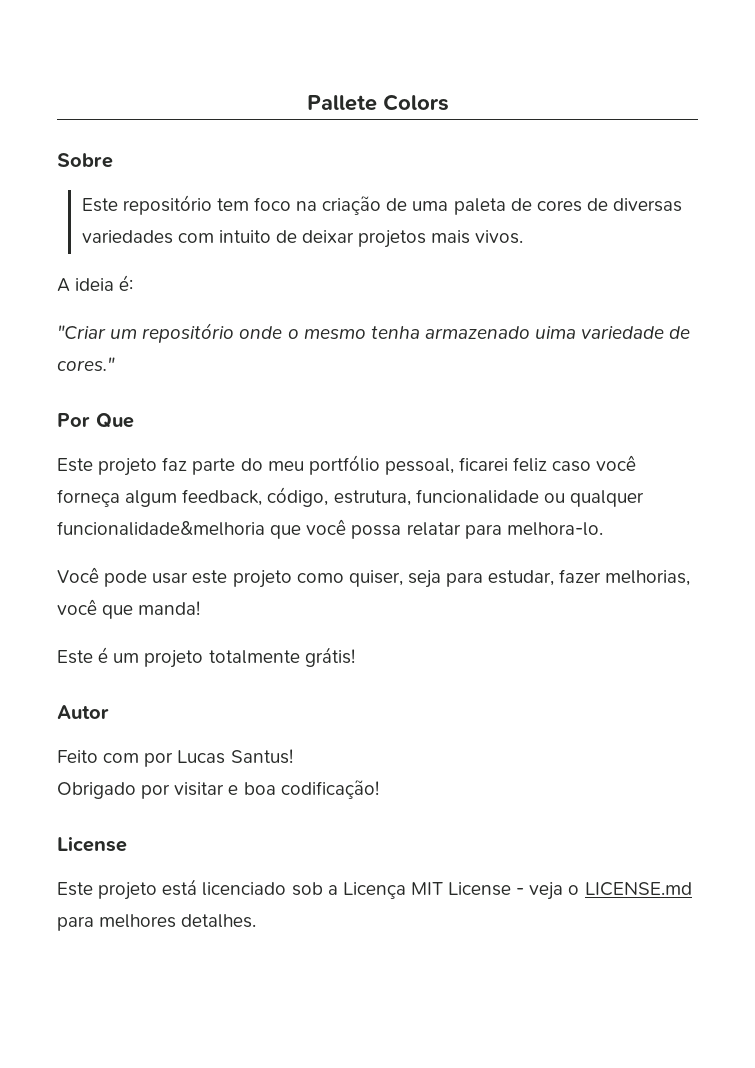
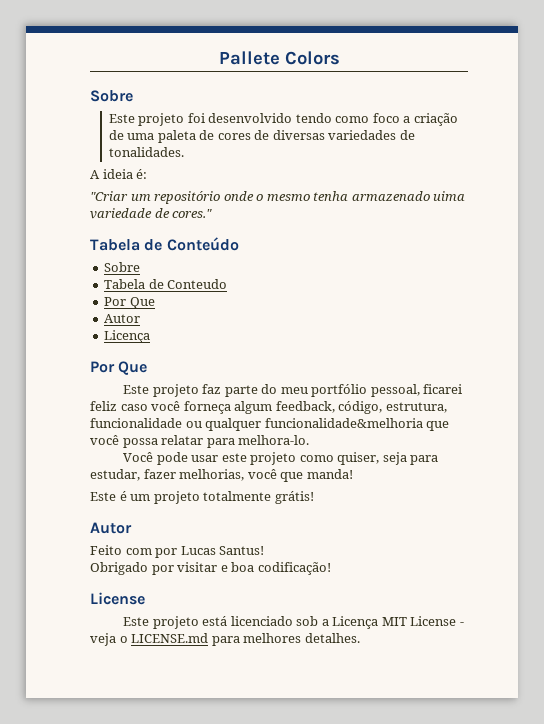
- Este repositório tem foco na criação de uma paleta de cores de diversas variedades com intuito de deixar projetos mais vivos.
+ Este projeto foi desenvolvido tendo como foco a criação de uma paleta de cores de diversas variedades de tonalidades.
+ Tabela de Conteúdo
+ Sobre
+ Tabela de Conteudo
+ Por Que
+ Autor
+ Licença

